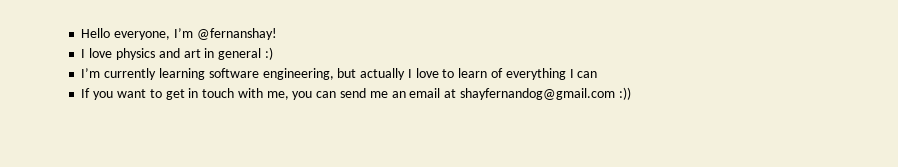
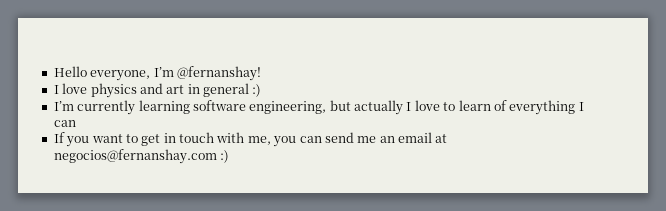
- If you want to get in touch with me, you can send me an email at shayfernandog@gmail.com :))
+ If you want to get in touch with me, you can send me an email at negocios@fernanshay.com :)

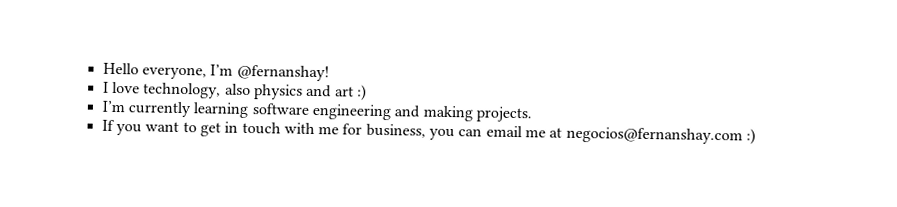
- I love physics and art in general :)
+ I love technology, also physics and art :)
- I’m currently learning software engineering, but actually I love to learn of everything I can
+ I’m currently learning software engineering and making projects.
- If you want to get in touch with me, you can send me an email at negocios@fernanshay.com :)
+ If you want to get in touch with me for business, you can email me at negocios@fernanshay.com :)

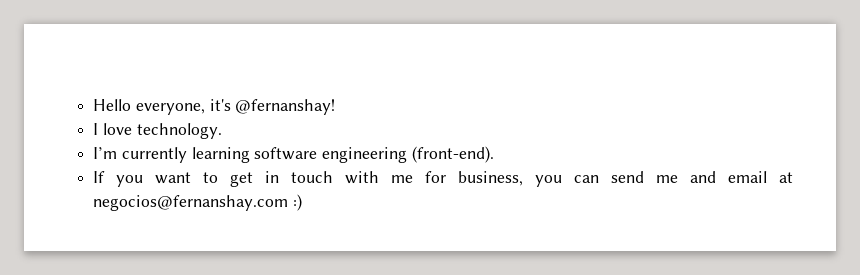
- Hello everyone, I’m @fernanshay!
+ Hello everyone, it's @fernanshay!
- I love technology, also physics and art :)
+ I love technology.
- I’m currently learning software engineering and making projects.
+ I’m currently learning software engineering (front-end).
- If you want to get in touch with me for business, you can email me at negocios@fernanshay.com :)
+ If you want to get in touch with me for business, you can send me and email at negocios@fernanshay.com :)

